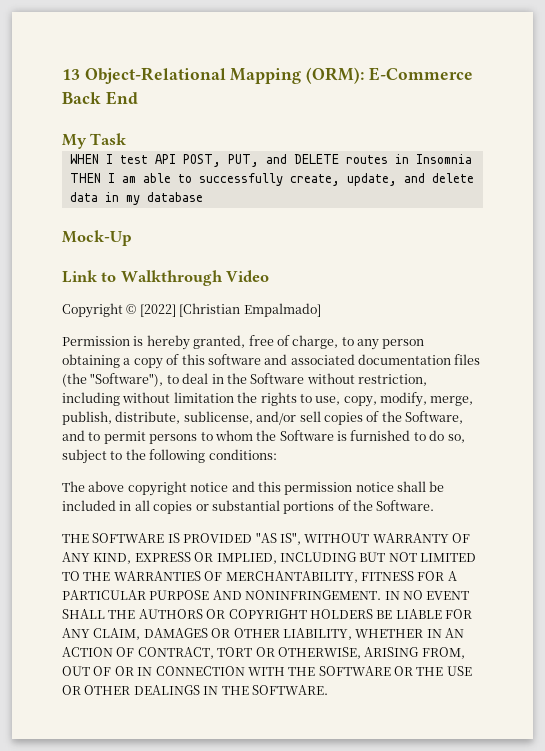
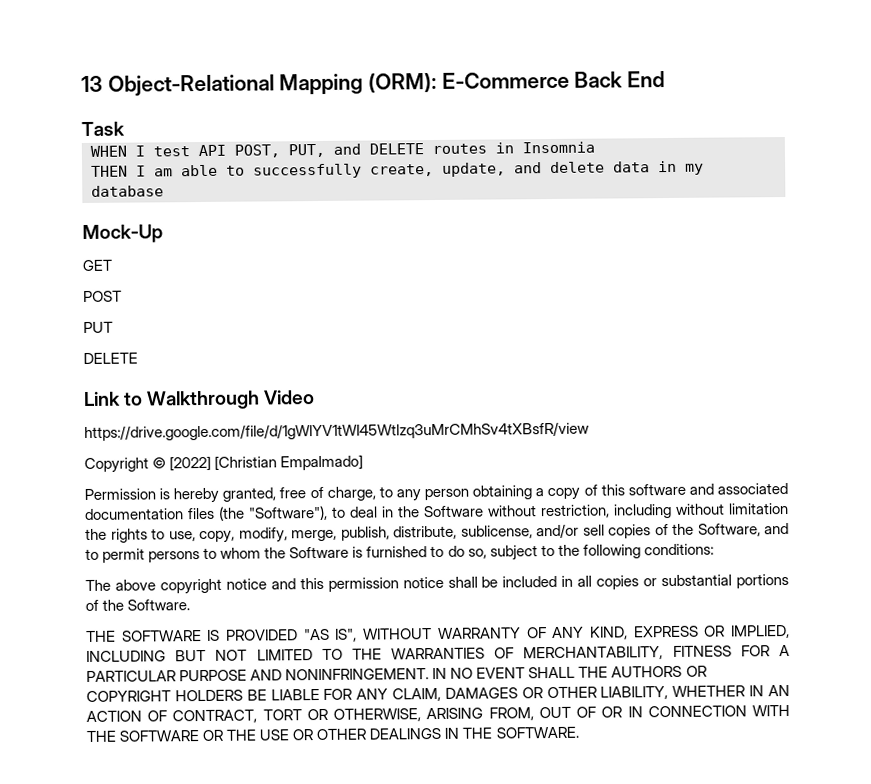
- My Task
+ Task
+ GET
+ POST
+ PUT
+ DELETE
+ https://drive.google.com/file/d/1gWlYV1tWI45Wtlzq3uMrCMhSv4tXBsfR/view

